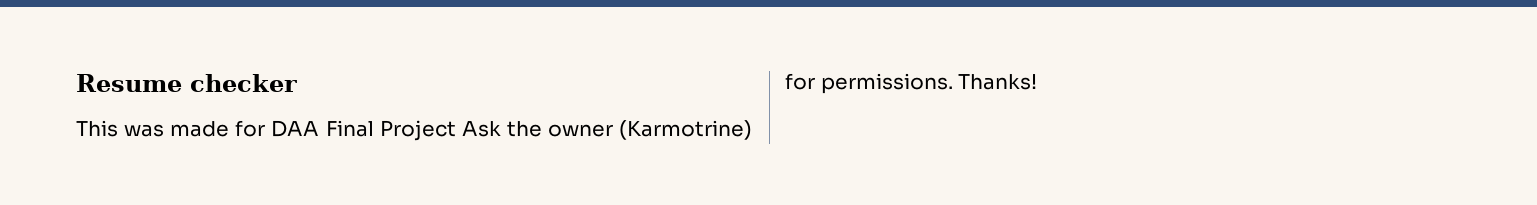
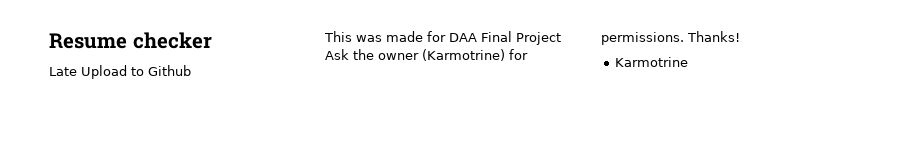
+ Late Upload to Github
+ Karmotrine

